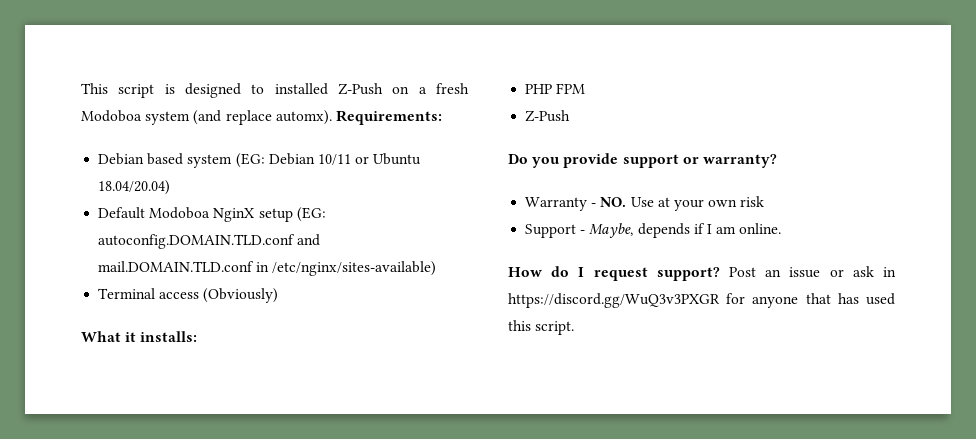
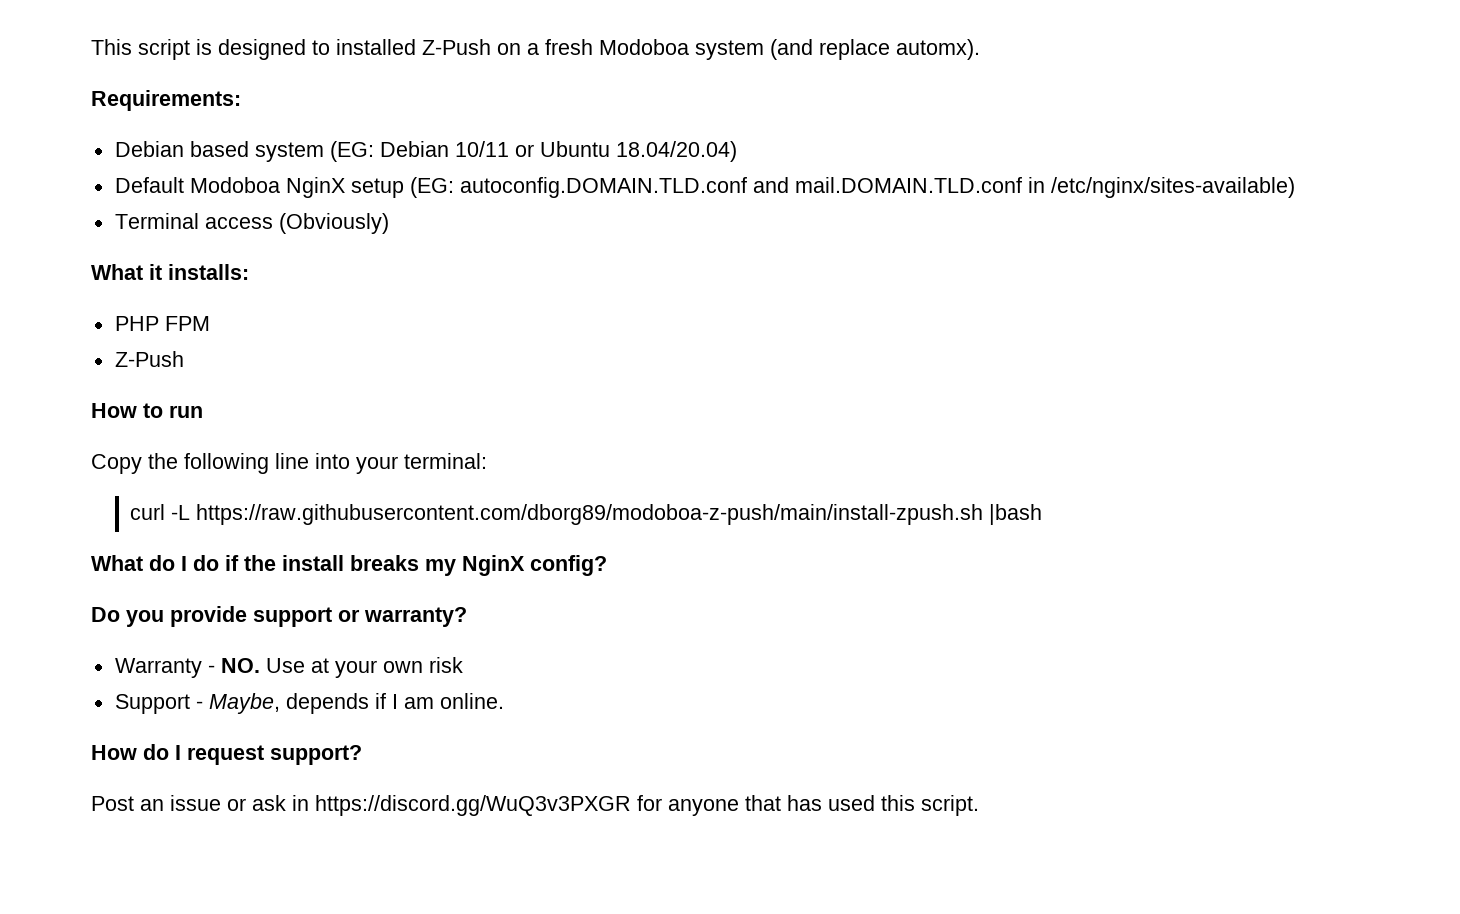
- This script is designed to installed Z-Push on a fresh Modoboa system (and replace automx). Requirements:
+ This script is designed to installed Z-Push on a fresh Modoboa system (and replace automx).
+ Requirements:
+ How to run
+ Copy the following line into your terminal:
+ curl -L https://raw.githubusercontent.com/dborg89/modoboa-z-push/main/install-zpush.sh |bash
+ What do I do if the install breaks my NginX config?
- How do I request support? Post an issue or ask in https://discord.gg/WuQ3v3PXGR for anyone that has used this script.
+ How do I request support?
+ Post an issue or ask in https://discord.gg/WuQ3v3PXGR for anyone that has used this script.

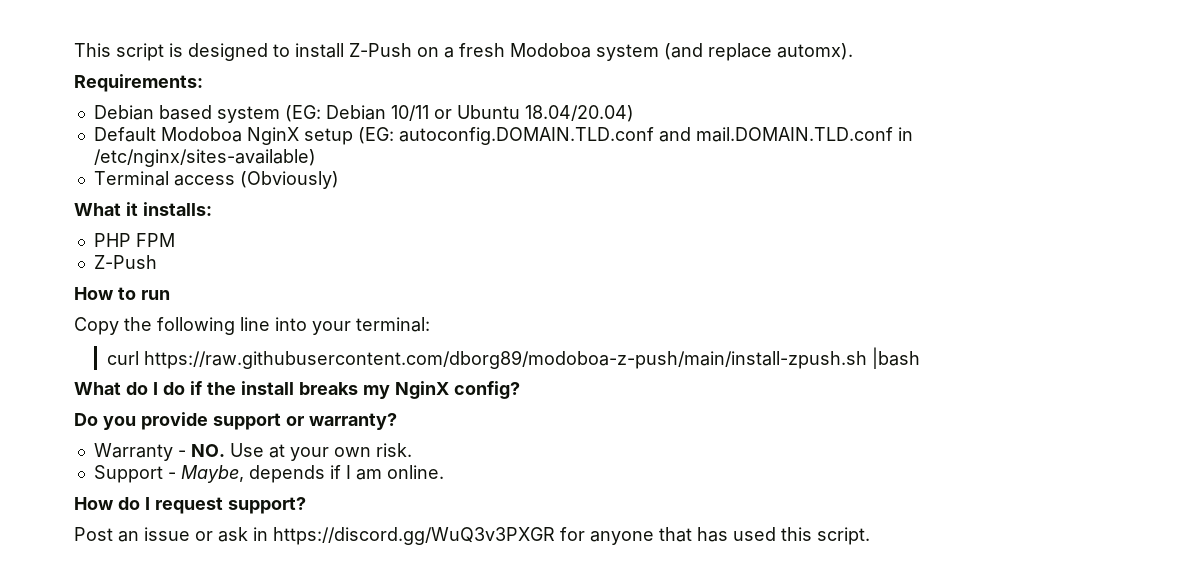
- This script is designed to installed Z-Push on a fresh Modoboa system (and replace automx).
+ This script is designed to install Z-Push on a fresh Modoboa system (and replace automx).
- curl -L https://raw.githubusercontent.com/dborg89/modoboa-z-push/main/install-zpush.sh |bash
+ curl https://raw.githubusercontent.com/dborg89/modoboa-z-push/main/install-zpush.sh |bash
- Warranty - NO. Use at your own risk
+ Warranty - NO. Use at your own risk.

